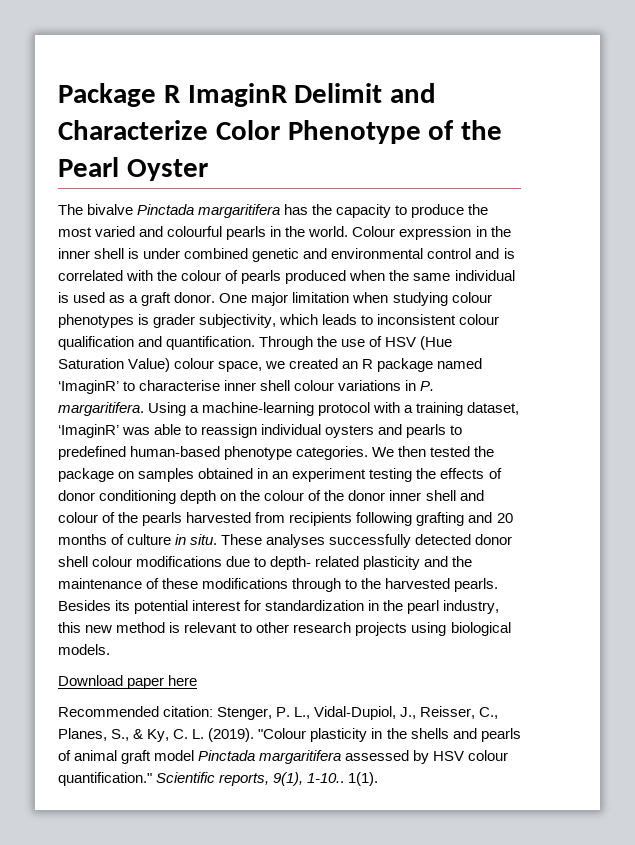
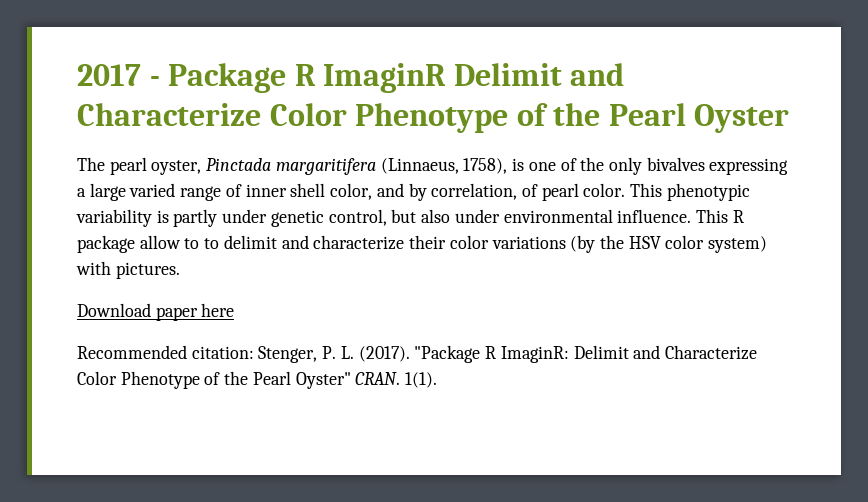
- Package R ImaginR Delimit and Characterize Color Phenotype of the Pearl Oyster
+ 2017 - Package R ImaginR Delimit and Characterize Color Phenotype of the Pearl Oyster
- The bivalve Pinctada margaritifera has the capacity to produce the most varied and colourful pearls in the world. Colour expression in the inner shell is under combined genetic and environmental control and is correlated with the colour of pearls produced when the same individual is used as a graft donor. One major limitation when studying colour phenotypes is grader subjectivity, which leads to inconsistent colour qualification and quantification. Through the use of HSV (Hue Saturation Value) colour space, we created an R package named ‘ImaginR’ to characterise inner shell colour variations in P. margaritifera. Using a machine-learning protocol with a training dataset, ‘ImaginR’ was able to reassign individual oysters and pearls to predefined human-based phenotype categories. We then tested the package on samples obtained in an experiment testing the effects of donor conditioning depth on the colour of the donor inner shell and colour of the pearls harvested from recipients following grafting and 20 months of culture in situ. These analyses successfully detected donor shell colour modifications due to depth- related plasticity and the maintenance of these modifications through to the harvested pearls. Besides its potential interest for standardization in the pearl industry, this new method is relevant to other research projects using biological models.
+ The pearl oyster, Pinctada margaritifera (Linnaeus, 1758), is one of the only bivalves expressing a large varied range of inner shell color, and by correlation, of pearl color. This phenotypic variability is partly under genetic control, but also under environmental influence. This R package allow to to delimit and characterize their color variations (by the HSV color system) with pictures.
- Recommended citation: Stenger, P. L., Vidal-Dupiol, J., Reisser, C., Planes, S., & Ky, C. L. (2019). "Colour plasticity in the shells and pearls of animal graft model Pinctada margaritifera assessed by HSV colour quantification." Scientific reports, 9(1), 1-10..
+ Recommended citation: Stenger, P. L. (2017). "Package R ImaginR: Delimit and Characterize Color Phenotype of the Pearl Oyster" CRAN.

